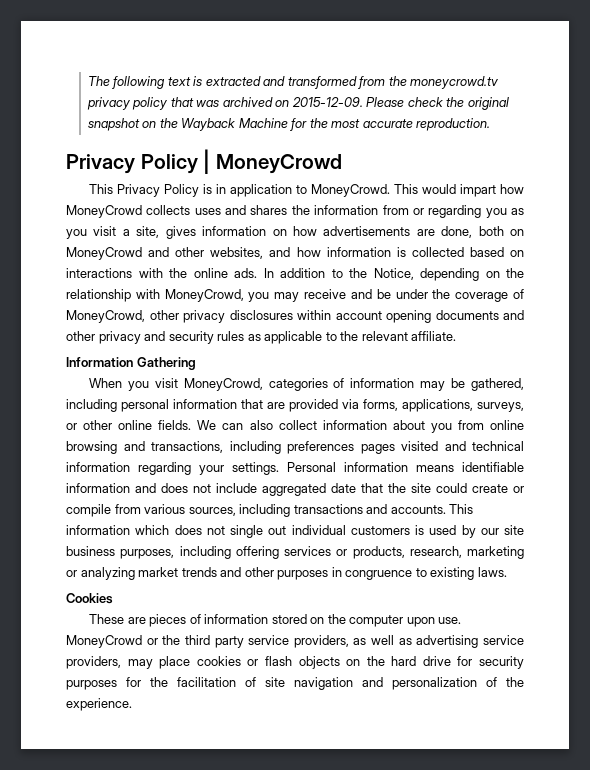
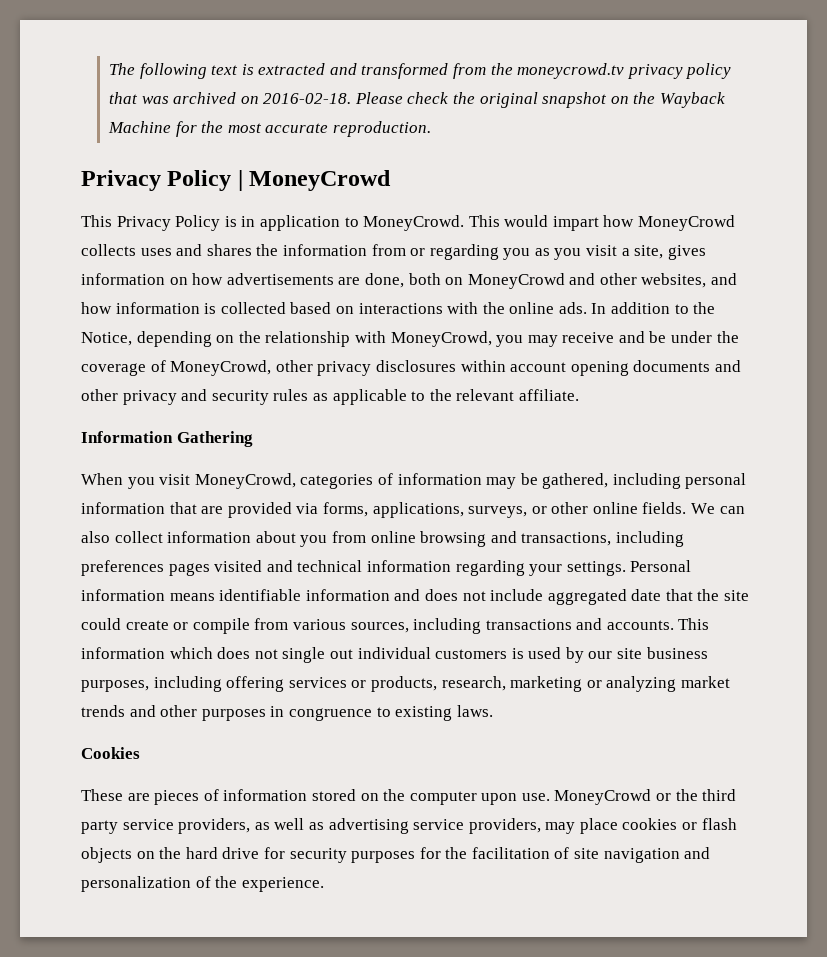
- The following text is extracted and transformed from the moneycrowd.tv privacy policy that was archived on 2015-12-09.
+ The following text is extracted and transformed from the moneycrowd.tv privacy policy that was archived on 2016-02-18.

